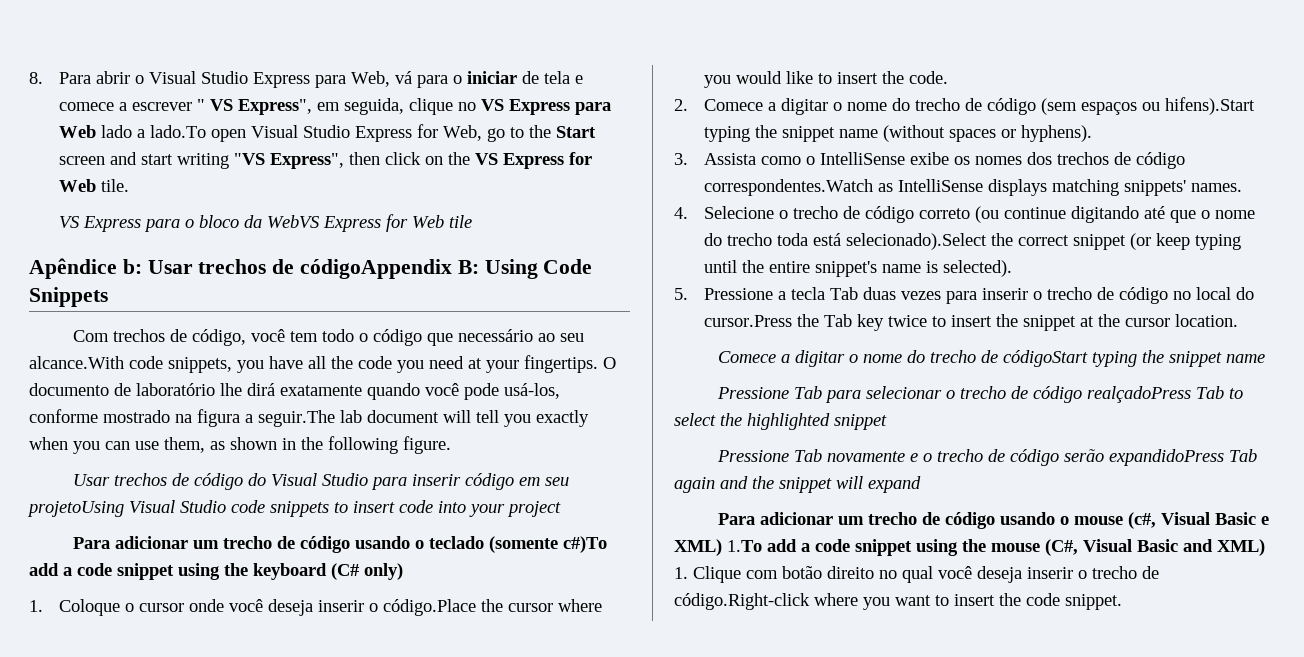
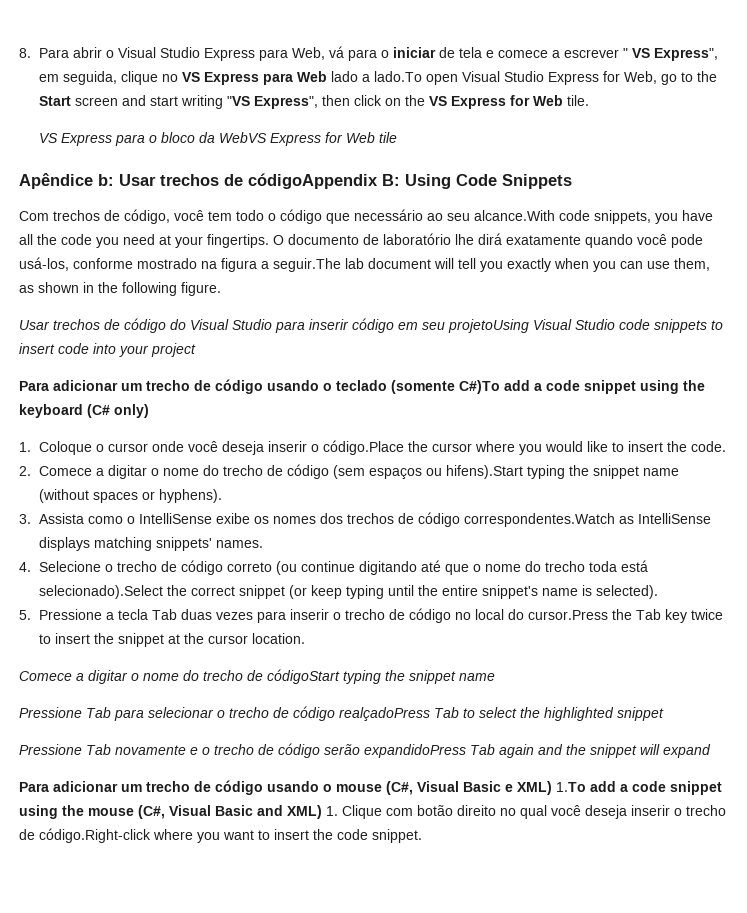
- Para adicionar um trecho de código usando o teclado (somente c#)To add a code snippet using the keyboard (C# only)
+ Para adicionar um trecho de código usando o teclado (somente C#)To add a code snippet using the keyboard (C# only)
- Para adicionar um trecho de código usando o mouse (c#, Visual Basic e XML) 1.To add a code snippet using the mouse (C#, Visual Basic and XML) 1. Clique com botão direito no qual você deseja inserir o trecho de código.Right-click where you want to insert the code snippet.
+ Para adicionar um trecho de código usando o mouse (C#, Visual Basic e XML) 1.To add a code snippet using the mouse (C#, Visual Basic and XML) 1. Clique com botão direito no qual você deseja inserir o trecho de código.Right-click where you want to insert the code snippet.

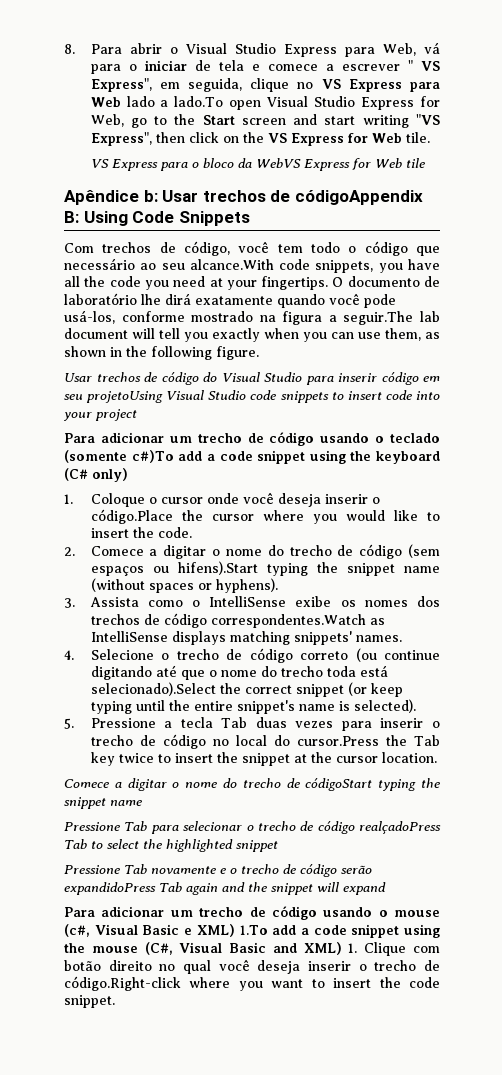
- Para adicionar um trecho de código usando o teclado (somente C#)To add a code snippet using the keyboard (C# only)
+ Para adicionar um trecho de código usando o teclado (somente c#)To add a code snippet using the keyboard (C# only)
- Para adicionar um trecho de código usando o mouse (C#, Visual Basic e XML) 1.To add a code snippet using the mouse (C#, Visual Basic and XML) 1. Clique com botão direito no qual você deseja inserir o trecho de código.Right-click where you want to insert the code snippet.
+ Para adicionar um trecho de código usando o mouse (c#, Visual Basic e XML) 1.To add a code snippet using the mouse (C#, Visual Basic and XML) 1. Clique com botão direito no qual você deseja inserir o trecho de código.Right-click where you want to insert the code snippet.

